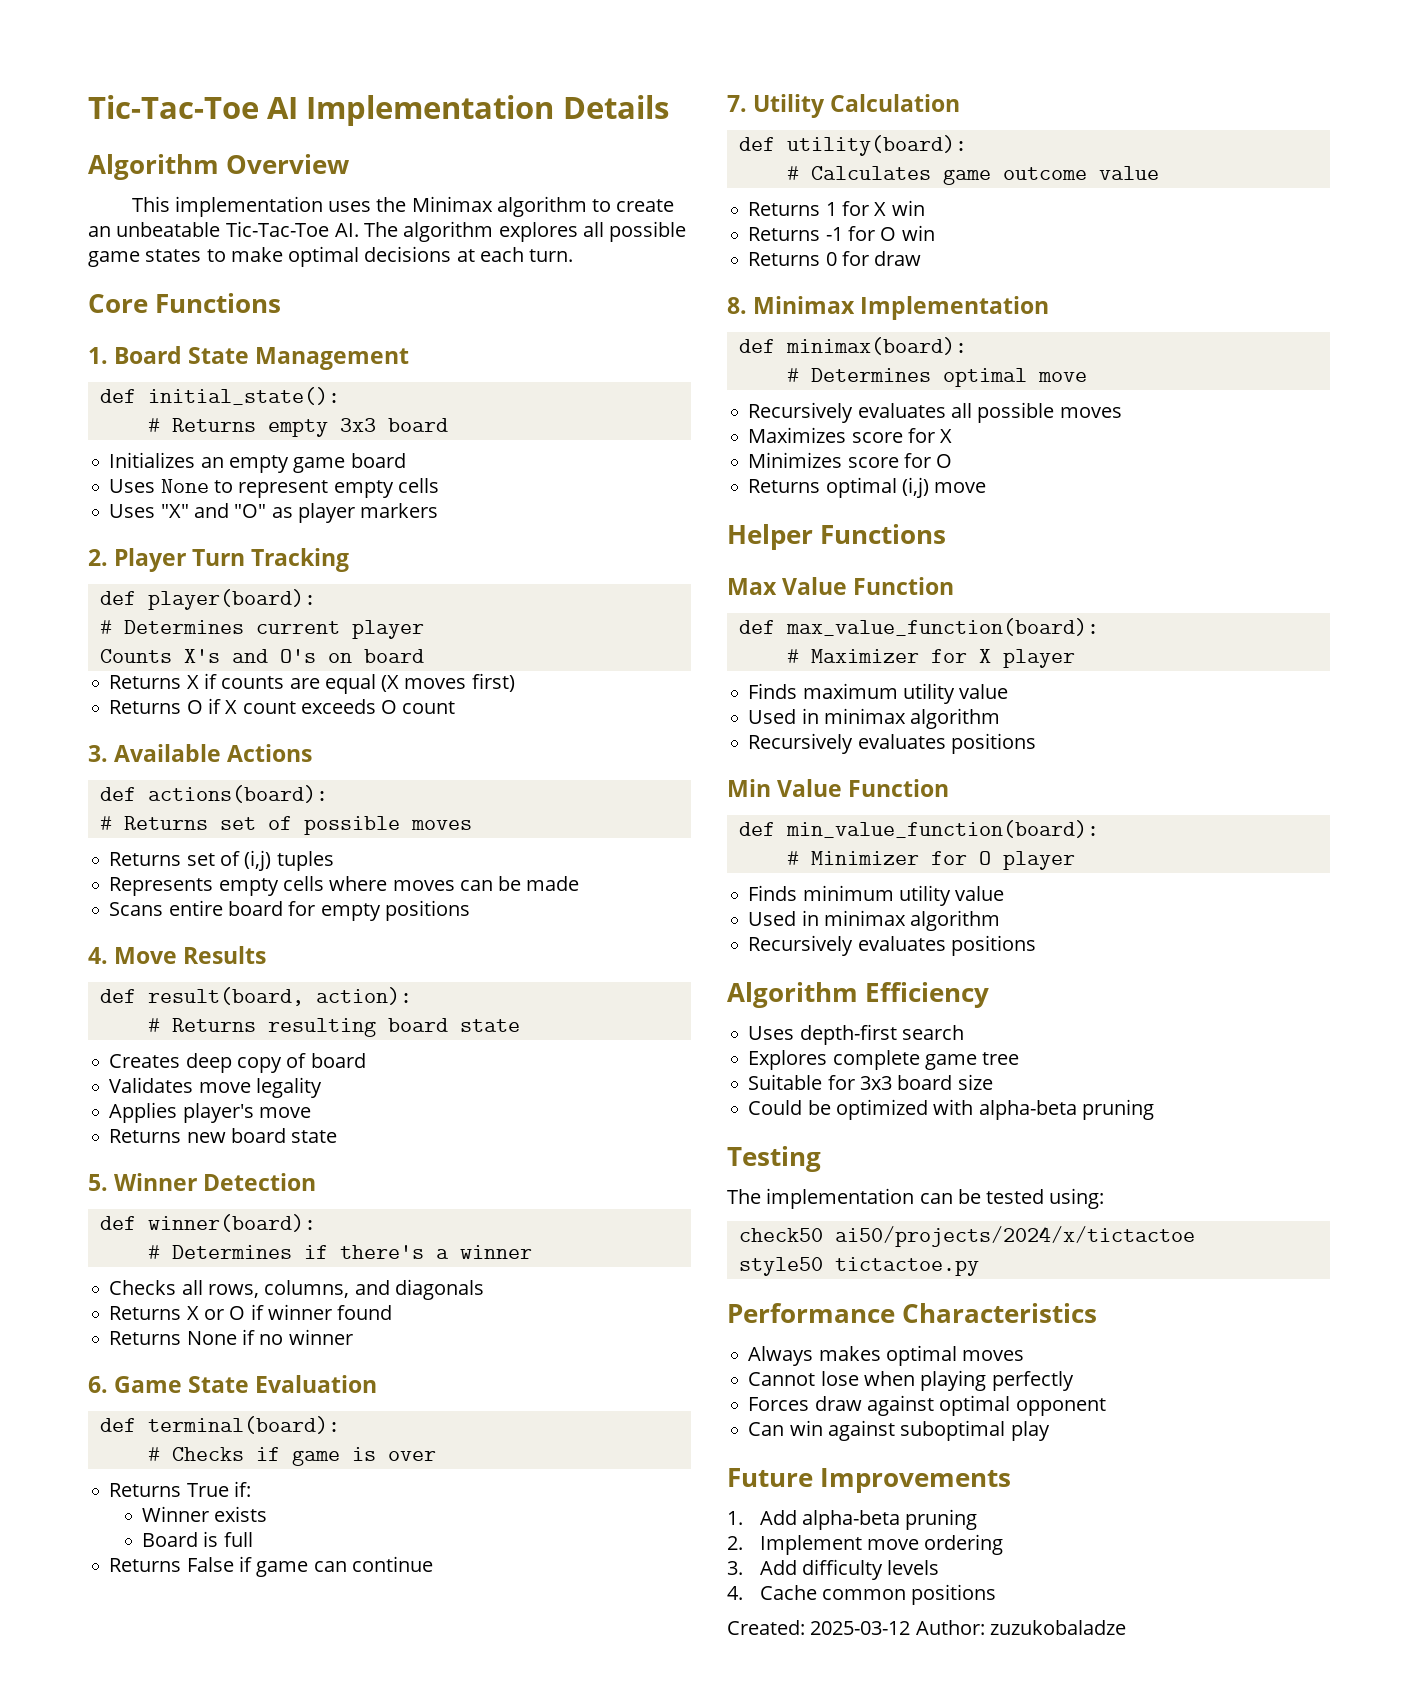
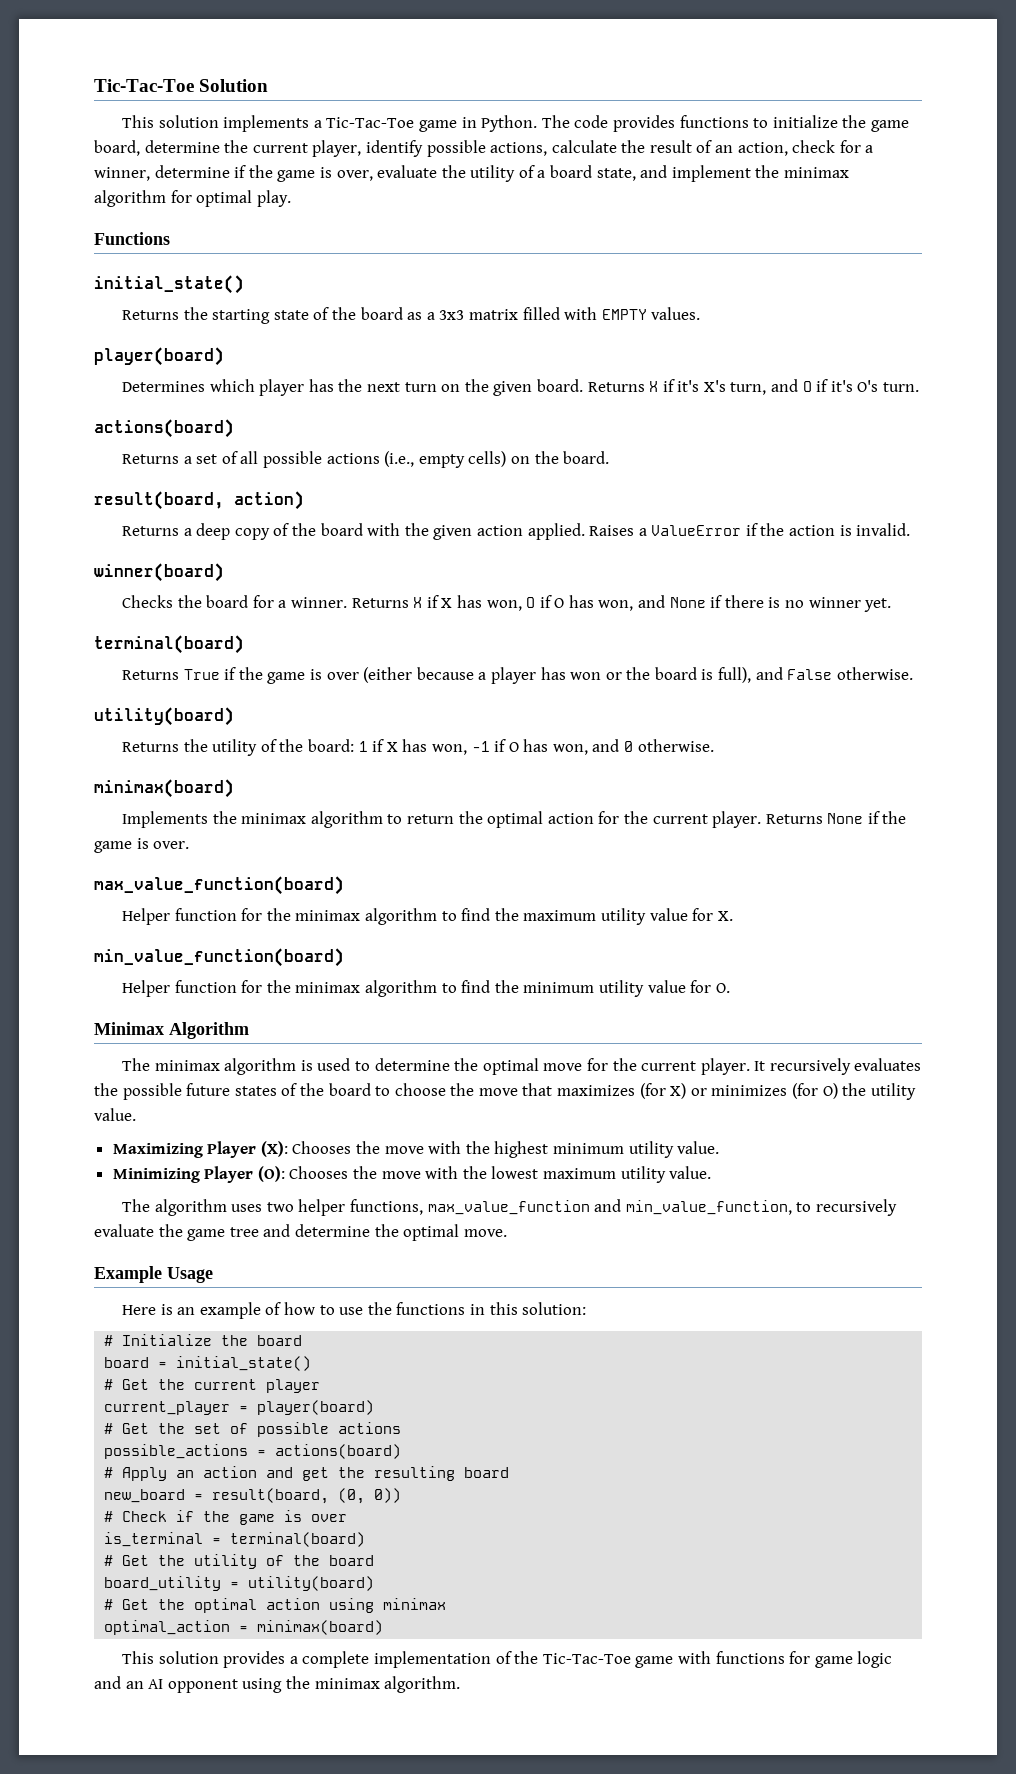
- Tic-Tac-Toe AI Implementation Details
- Algorithm Overview
- This implementation uses the Minimax algorithm to create an unbeatable Tic-Tac-Toe AI. The algorithm explores all possible game states to make optimal decisions at each turn.
- Core Functions
- 1. Board State Management
- def initial_state():
- # Returns empty 3x3 board
- Initializes an empty game board
- Uses None to represent empty cells
- Uses "X" and "O" as player markers
- 2. Player Turn Tracking
- def player(board):
- # Determines current player
+ Tic-Tac-Toe Solution
+ This solution implements a Tic-Tac-Toe game in Python. The code provides functions to initialize the game board, determine the current player, identify possible actions, calculate the result of an action, check for a winner, determine if the game is over, evaluate the utility of a board state, and implement the minimax algorithm for optimal play.
+ Functions
+ initial_state()
+ Returns the starting state of the board as a 3x3 matrix filled with EMPTY values.
+ player(board)
+ Determines which player has the next turn on the given board. Returns X if it's X's turn, and O if it's O's turn.
+ actions(board)
+ Returns a set of all possible actions (i.e., empty cells) on the board.
+ result(board, action)
+ Returns a deep copy of the board with the given action applied. Raises a ValueError if the action is invalid.
+ winner(board)
+ Checks the board for a winner. Returns X if X has won, O if O has won, and None if there is no winner yet.
+ terminal(board)
+ Returns True if the game is over (either because a player has won or the board is full), and False otherwise.
+ utility(board)
+ Returns the utility of the board: 1 if X has won, -1 if O has won, and 0 otherwise.
+ minimax(board)
+ Implements the minimax algorithm to return the optimal action for the current player. Returns None if the game is over.
+ max_value_function(board)
+ Helper function for the minimax algorithm to find the maximum utility value for X.
+ min_value_function(board)
+ Helper function for the minimax algorithm to find the minimum utility value for O.
+ Minimax Algorithm
+ The minimax algorithm is used to determine the optimal move for the current player. It recursively evaluates the possible future states of the board to choose the move that maximizes (for X) or minimizes (for O) the utility value.
+ Maximizing Player (X): Chooses the move with the highest minimum utility value.
+ Minimizing Player (O): Chooses the move with the lowest maximum utility value.
+ The algorithm uses two helper functions, max_value_function and min_value_function, to recursively evaluate the game tree and determine the optimal move.
+ Example Usage
+ Here is an example of how to use the functions in this solution:
+ # Initialize the board
+ board = initial_state()
+ # Get the current player
- Counts X's and O's on board
- Returns X if counts are equal (X moves first)
- Returns O if X count exceeds O count
- 3. Available Actions
- def actions(board):
- # Returns set of possible moves
- Returns set of (i,j) tuples
- Represents empty cells where moves can be made
- Scans entire board for empty positions
- 4. Move Results
- def result(board, action):
- # Returns resulting board state
- Creates deep copy of board
- Validates move legality
- Applies player's move
- Returns new board state
- 5. Winner Detection
- def winner(board):
- # Determines if there's a winner
- Checks all rows, columns, and diagonals
- Returns X or O if winner found
- Returns None if no winner
- 6. Game State Evaluation
- def terminal(board):
- # Checks if game is over
- Returns True if:
- Winner exists
- Board is full
- Returns False if game can continue
- 7. Utility Calculation
- def utility(board):
- # Calculates game outcome value
- Returns 1 for X win
- Returns -1 for O win
- Returns 0 for draw
- 8. Minimax Implementation
- def minimax(board):
- # Determines optimal move
- Recursively evaluates all possible moves
- Maximizes score for X
- Minimizes score for O
- Returns optimal (i,j) move
- Helper Functions
- Max Value Function
- def max_value_function(board):
- # Maximizer for X player
- Finds maximum utility value
- Used in minimax algorithm
- Recursively evaluates positions
- Min Value Function
- def min_value_function(board):
- # Minimizer for O player
- Finds minimum utility value
- Used in minimax algorithm
- Recursively evaluates positions
- Algorithm Efficiency
- Uses depth-first search
- Explores complete game tree
- Suitable for 3x3 board size
- Could be optimized with alpha-beta pruning
- Testing
- The implementation can be tested using:
- check50 ai50/projects/2024/x/tictactoe
- style50 tictactoe.py
- Performance Characteristics
- Always makes optimal moves
- Cannot lose when playing perfectly
- Forces draw against optimal opponent
- Can win against suboptimal play
- Future Improvements
- 1. Add alpha-beta pruning
- 2. Implement move ordering
- 3. Add difficulty levels
- 4. Cache common positions
- Created: 2025-03-12 Author: zuzukobaladze
+ current_player = player(board)
+ # Get the set of possible actions
+ possible_actions = actions(board)
+ # Apply an action and get the resulting board
+ new_board = result(board, (0, 0))
+ # Check if the game is over
+ is_terminal = terminal(board)
+ # Get the utility of the board
+ board_utility = utility(board)
+ # Get the optimal action using minimax
+ optimal_action = minimax(board)
+ This solution provides a complete implementation of the Tic-Tac-Toe game with functions for game logic and an AI opponent using the minimax algorithm.

